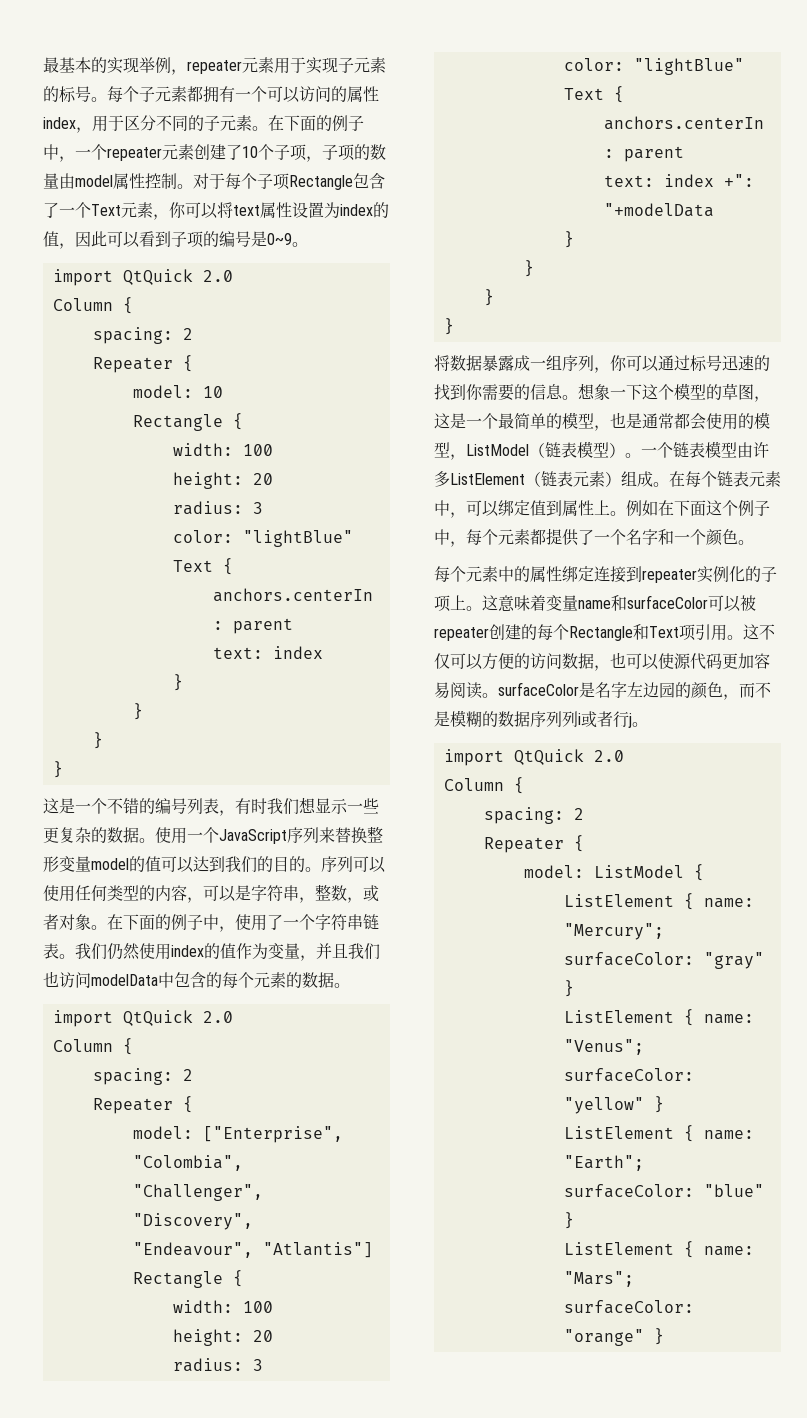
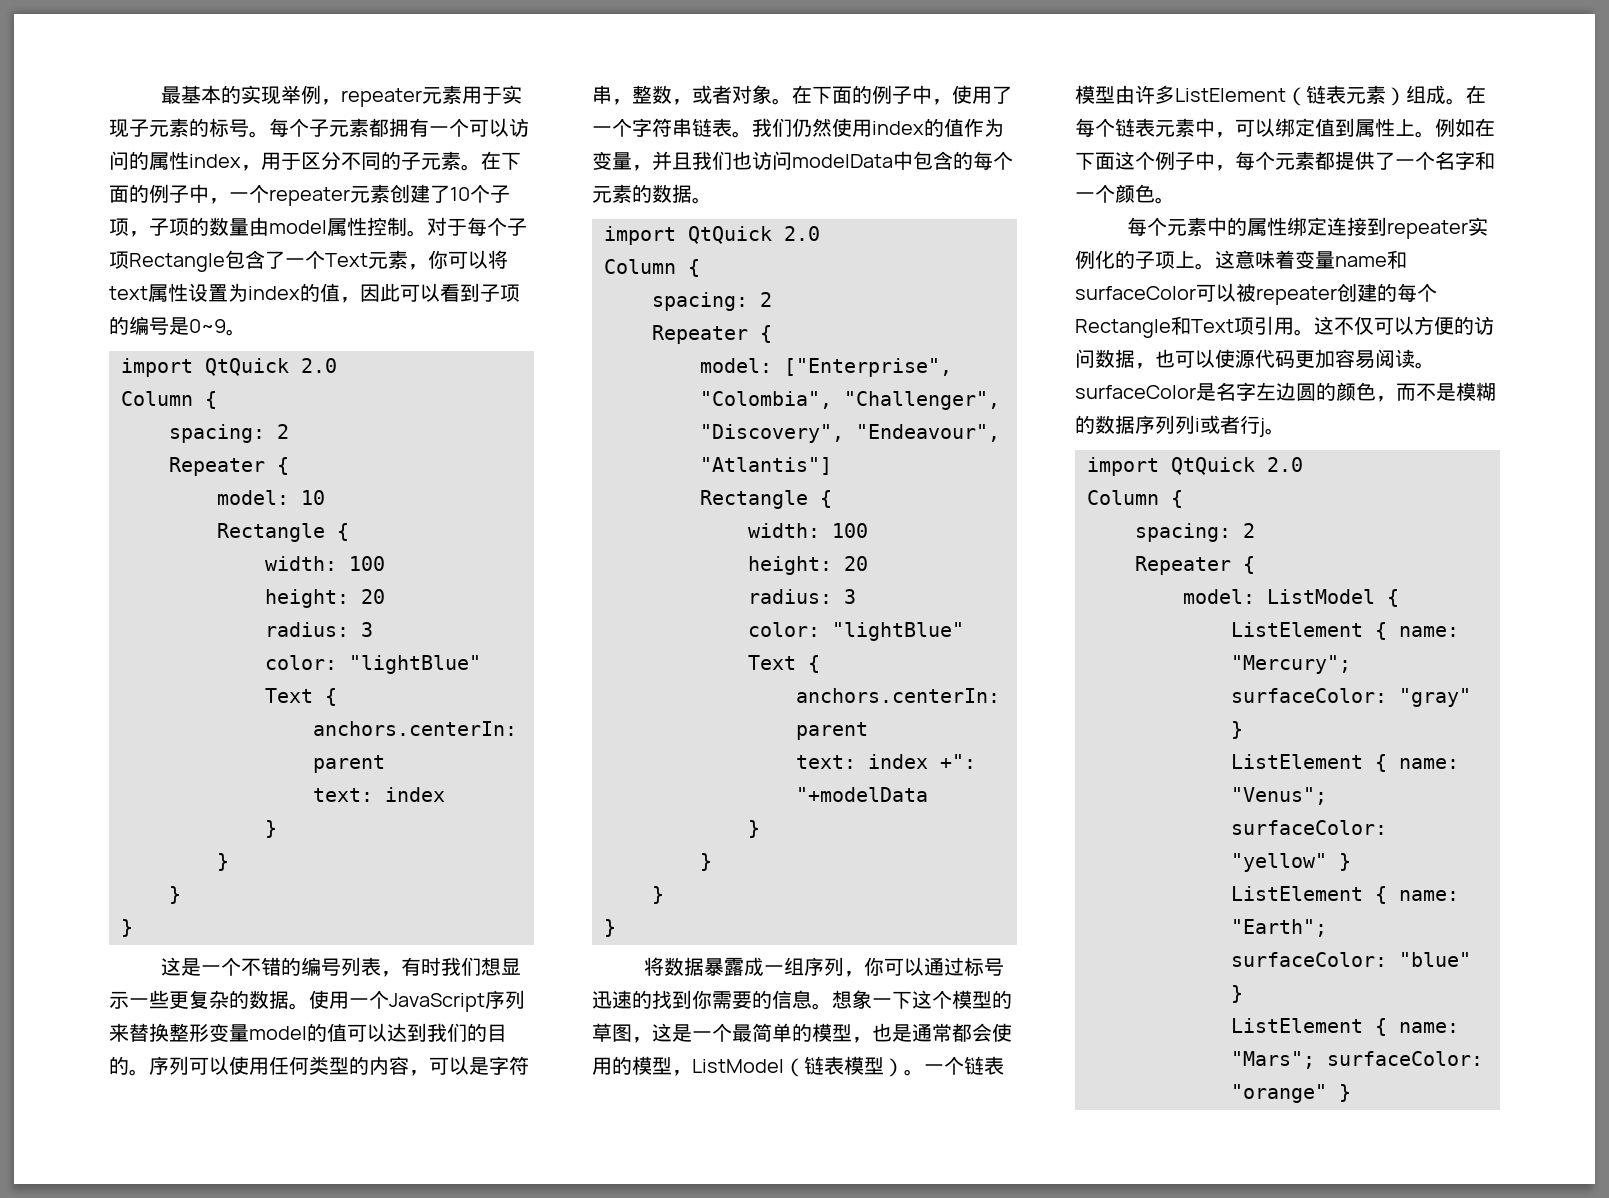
- 这不仅可以方便的访问数据，也可以使源代码更加容易阅读。surfaceColor是名字左边园的颜色，而不是模糊的数据序列列i或者行j。
+ 这不仅可以方便的访问数据，也可以使源代码更加容易阅读。surfaceColor是名字左边圆的颜色，而不是模糊的数据序列列i或者行j。

